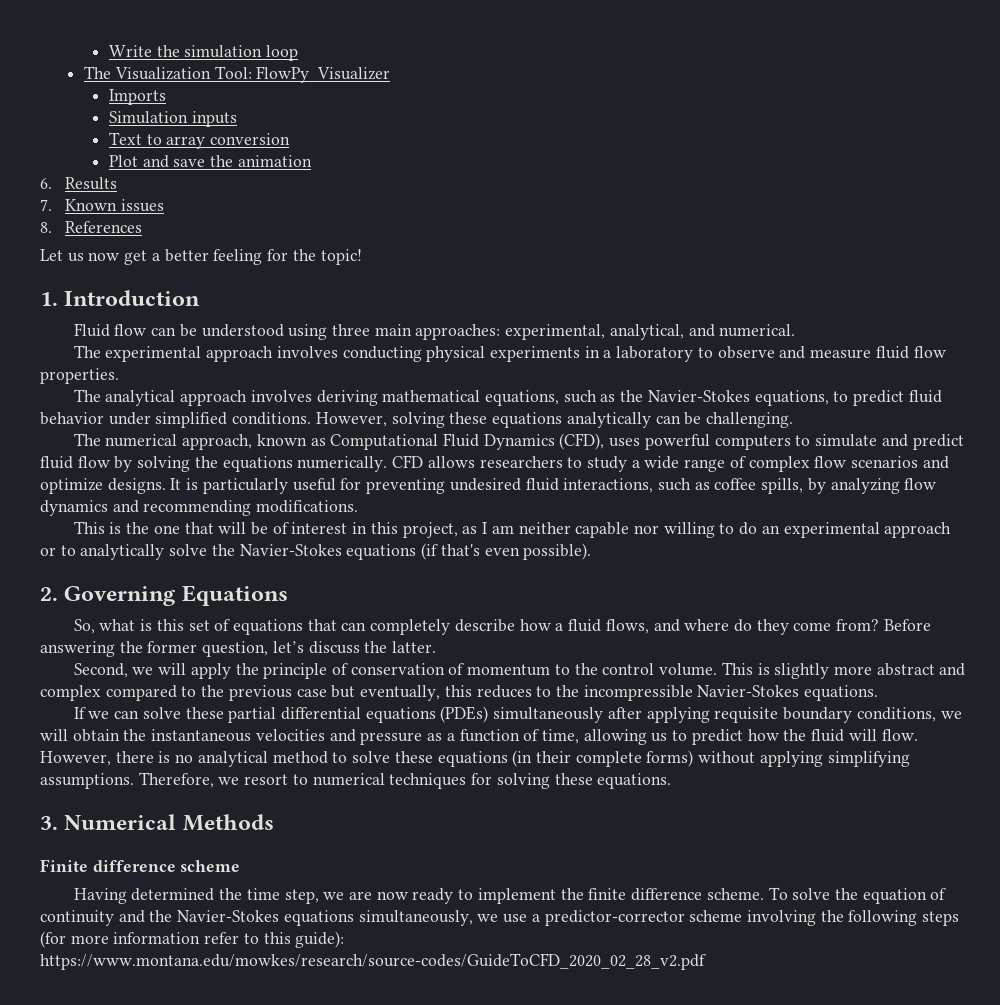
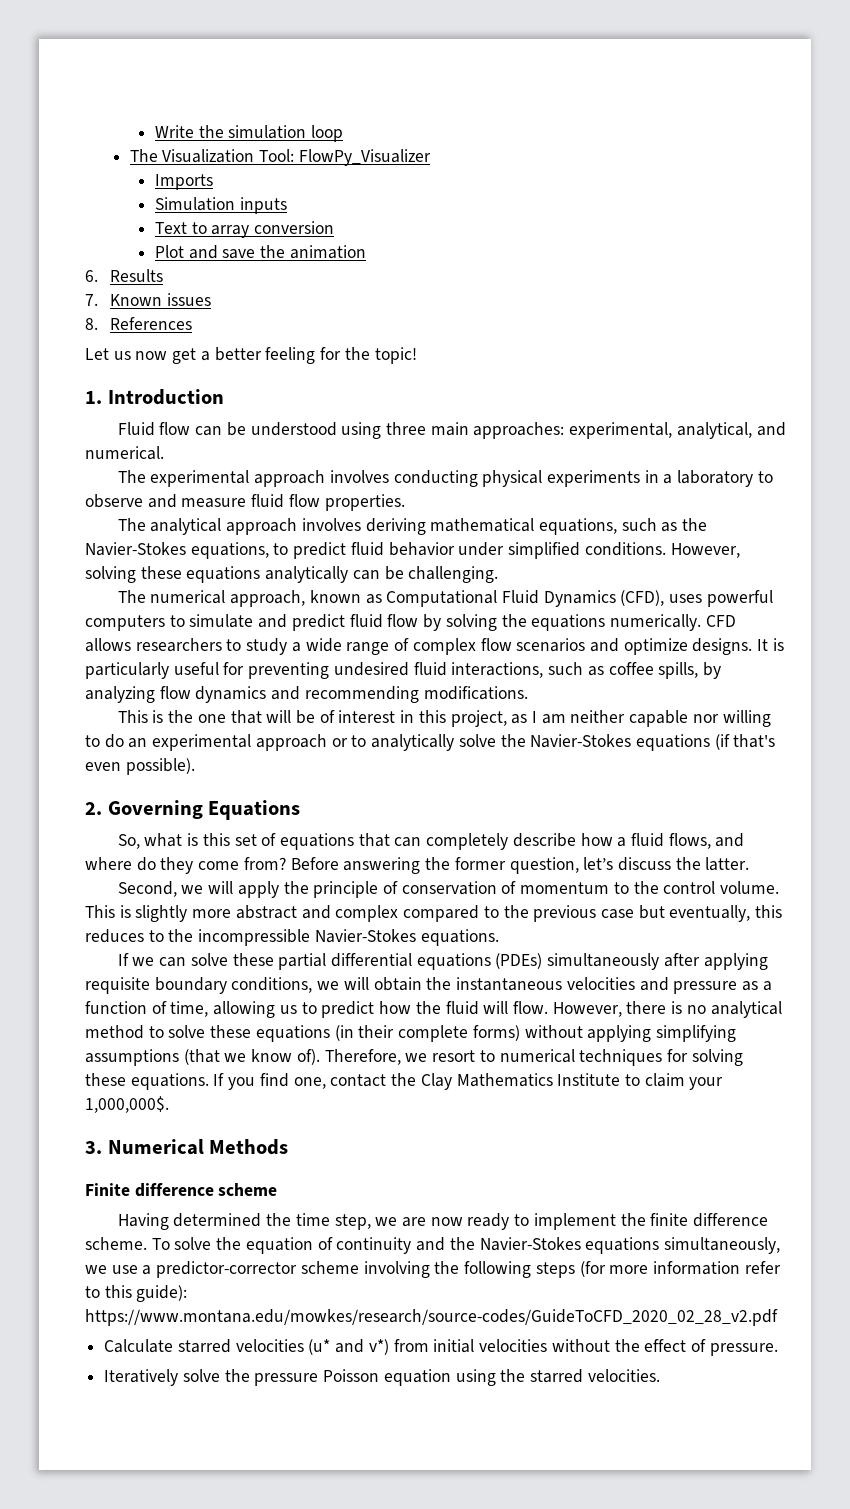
- However, there is no analytical method to solve these equations (in their complete forms) without applying simplifying assumptions.
+ However, there is no analytical method to solve these equations (in their complete forms) without applying simplifying assumptions (that we know of).
+ If you find one, contact the Clay Mathematics Institute to claim your 1,000,000$.
+ Calculate starred velocities (u* and v*) from initial velocities without the effect of pressure.
+ Iteratively solve the pressure Poisson equation using the starred velocities.

